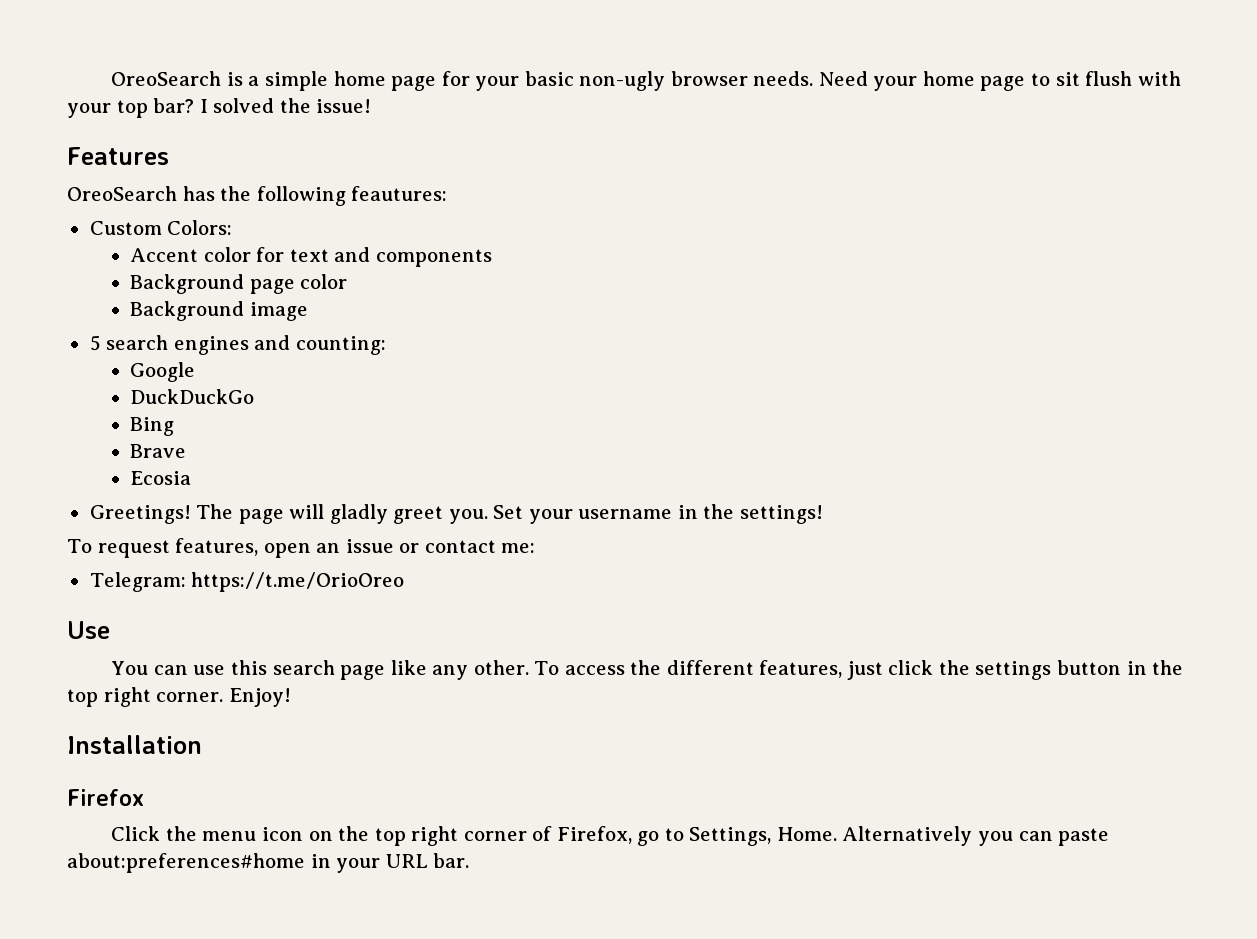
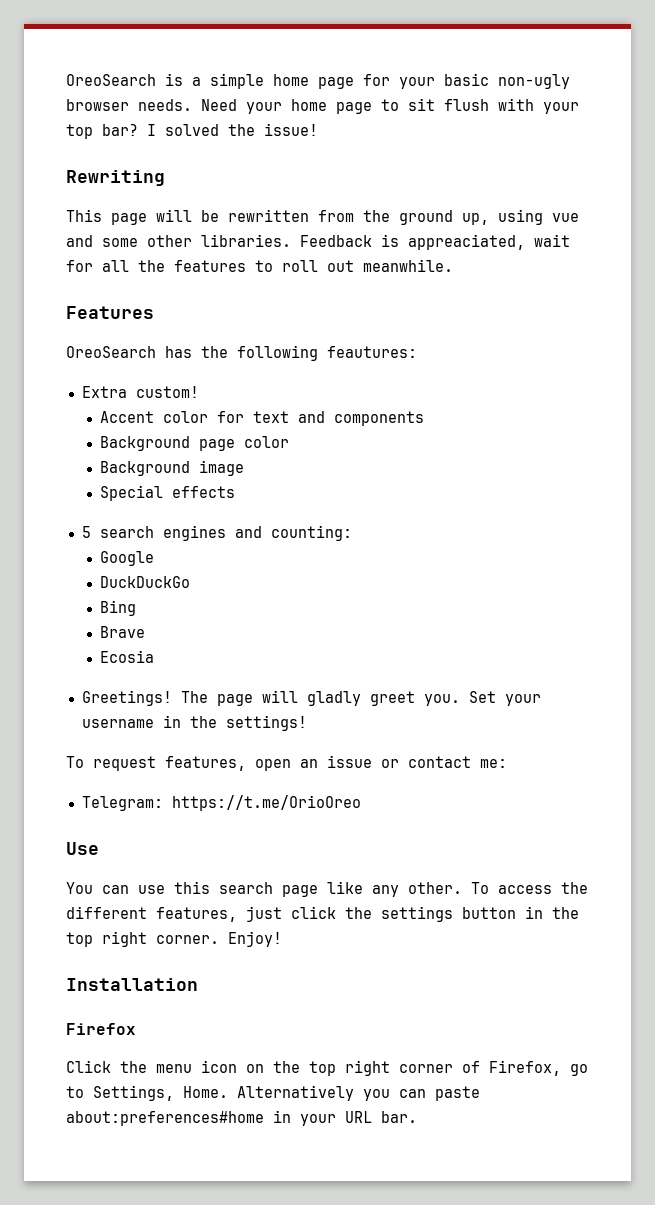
+ Rewriting
+ This page will be rewritten from the ground up, using vue and some other libraries. Feedback is appreaciated, wait for all the features to roll out meanwhile.
- Custom Colors:
+ Extra custom!
+ Special effects

